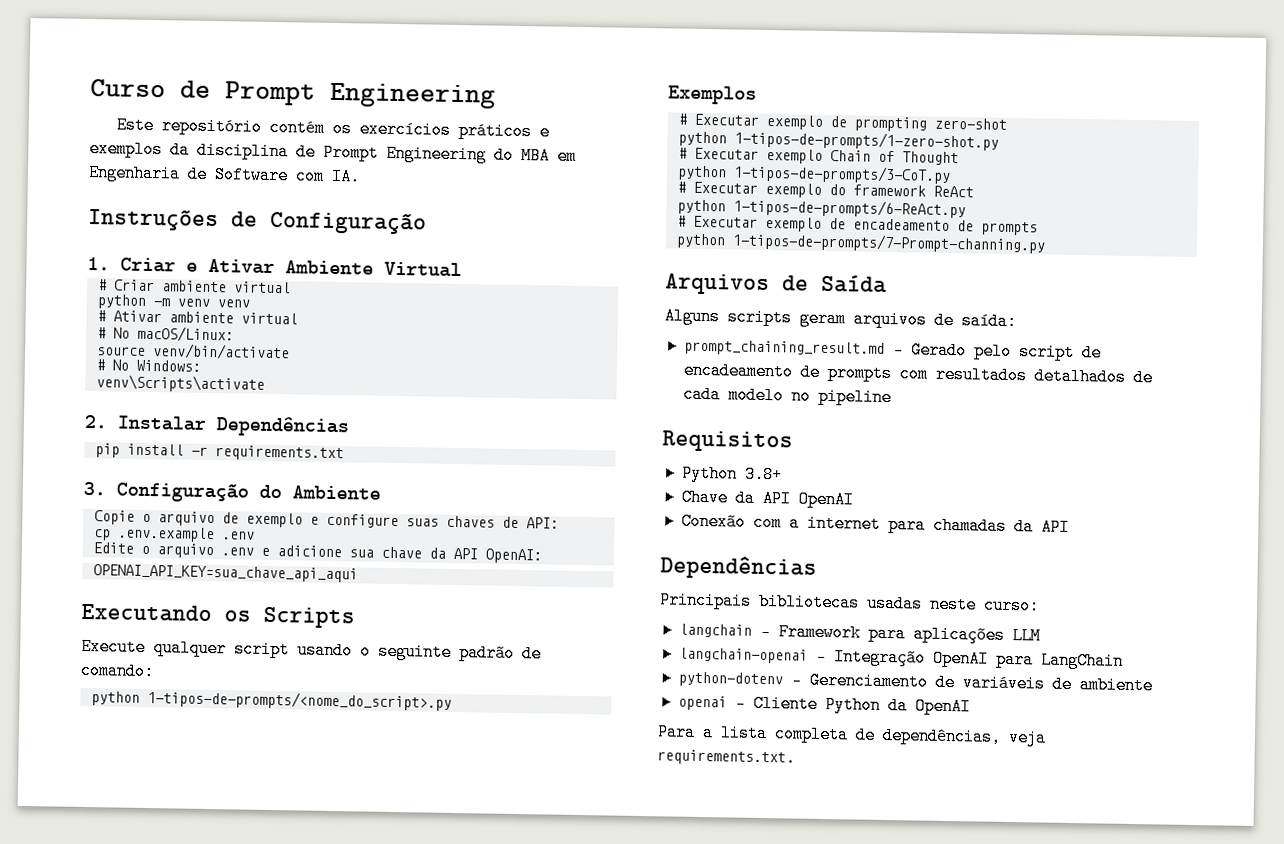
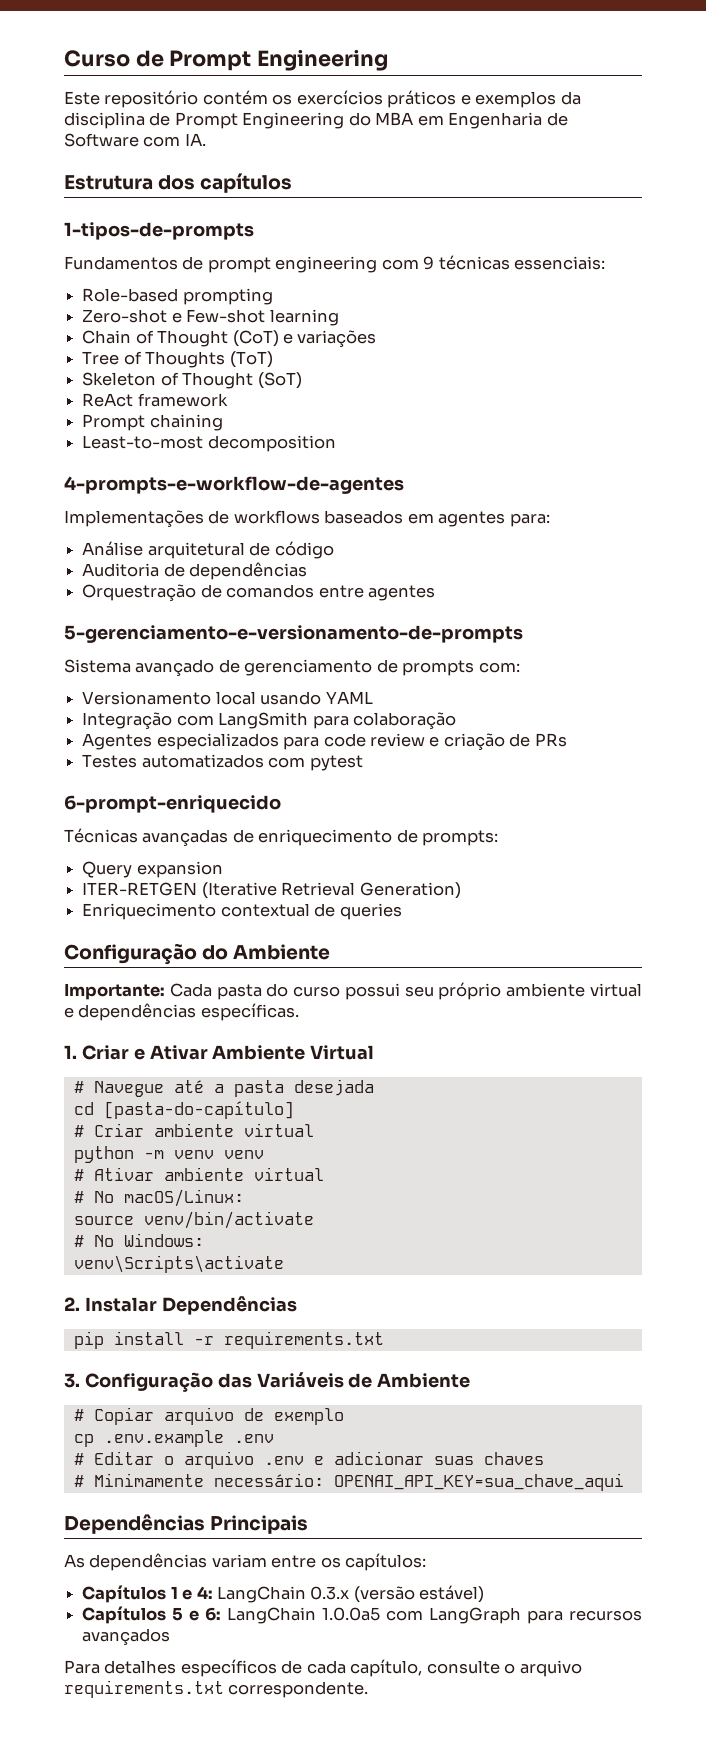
- Instruções de Configuração
+ Estrutura dos capítulos
+ 1-tipos-de-prompts
+ Fundamentos de prompt engineering com 9 técnicas essenciais:
+ Role-based prompting
+ Zero-shot e Few-shot learning
+ Chain of Thought (CoT) e variações
+ Tree of Thoughts (ToT)
+ Skeleton of Thought (SoT)
+ ReAct framework
+ Prompt chaining
+ Least-to-most decomposition
+ 4-prompts-e-workflow-de-agentes
+ Implementações de workflows baseados em agentes para:
+ Análise arquitetural de código
+ Auditoria de dependências
+ Orquestração de comandos entre agentes
+ 5-gerenciamento-e-versionamento-de-prompts
+ Sistema avançado de gerenciamento de prompts com:
+ Versionamento local usando YAML
+ Integração com LangSmith para colaboração
+ Agentes especializados para code review e criação de PRs
+ Testes automatizados com pytest
+ 6-prompt-enriquecido
+ Técnicas avançadas de enriquecimento de prompts:
+ Query expansion
+ ITER-RETGEN (Iterative Retrieval Generation)
+ Enriquecimento contextual de queries
+ Configuração do Ambiente
+ Importante: Cada pasta do curso possui seu próprio ambiente virtual e dependências específicas.
+ # Navegue até a pasta desejada
+ cd [pasta-do-capítulo]
- 3. Configuração do Ambiente
- Copie o arquivo de exemplo e configure suas chaves de API:
+ 3. Configuração das Variáveis de Ambiente
+ # Copiar arquivo de exemplo
- Edite o arquivo .env e adicione sua chave da API OpenAI:
- OPENAI_API_KEY=sua_chave_api_aqui
- Executando os Scripts
- Execute qualquer script usando o seguinte padrão de comando:
- python 1-tipos-de-prompts/<nome_do_script>.py
- Exemplos
- # Executar exemplo de prompting zero-shot
- python 1-tipos-de-prompts/1-zero-shot.py
- # Executar exemplo Chain of Thought
- python 1-tipos-de-prompts/3-CoT.py
- # Executar exemplo do framework ReAct
- python 1-tipos-de-prompts/6-ReAct.py
- # Executar exemplo de encadeamento de prompts
- python 1-tipos-de-prompts/7-Prompt-channing.py
- Arquivos de Saída
- Alguns scripts geram arquivos de saída:
- prompt_chaining_result.md - Gerado pelo script de encadeamento de prompts com resultados detalhados de cada modelo no pipeline
- Requisitos
- Python 3.8+
- Chave da API OpenAI
- Conexão com a internet para chamadas da API
- Dependências
- Principais bibliotecas usadas neste curso:
- langchain - Framework para aplicações LLM
- langchain-openai - Integração OpenAI para LangChain
- python-dotenv - Gerenciamento de variáveis de ambiente
- openai - Cliente Python da OpenAI
- Para a lista completa de dependências, veja requirements.txt.
+ # Editar o arquivo .env e adicionar suas chaves
+ # Minimamente necessário: OPENAI_API_KEY=sua_chave_aqui
+ Dependências Principais
+ As dependências variam entre os capítulos:
+ Capítulos 1 e 4: LangChain 0.3.x (versão estável)
+ Capítulos 5 e 6: LangChain 1.0.0a5 com LangGraph para recursos avançados
+ Para detalhes específicos de cada capítulo, consulte o arquivo requirements.txt correspondente.

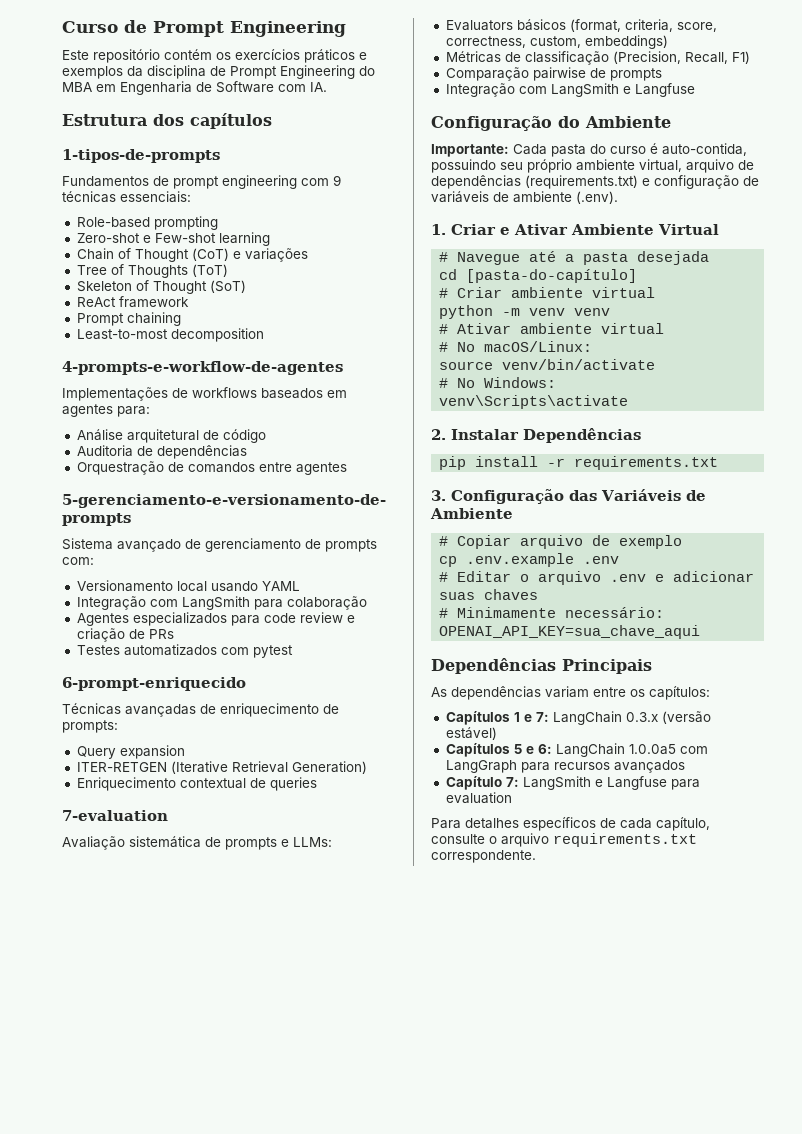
+ 7-evaluation
+ Avaliação sistemática de prompts e LLMs:
+ Evaluators básicos (format, criteria, score, correctness, custom, embeddings)
+ Métricas de classificação (Precision, Recall, F1)
+ Comparação pairwise de prompts
+ Integração com LangSmith e Langfuse
- Importante: Cada pasta do curso possui seu próprio ambiente virtual e dependências específicas.
+ Importante: Cada pasta do curso é auto-contida, possuindo seu próprio ambiente virtual, arquivo de dependências (requirements.txt) e configuração de variáveis de ambiente (.env).
- Capítulos 1 e 4: LangChain 0.3.x (versão estável)
+ Capítulos 1 e 7: LangChain 0.3.x (versão estável)
+ Capítulo 7: LangSmith e Langfuse para evaluation

